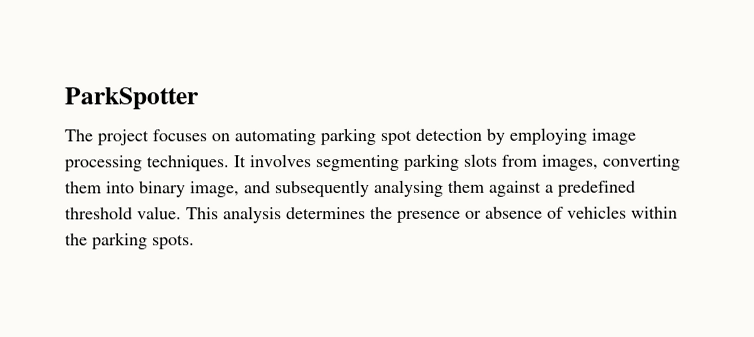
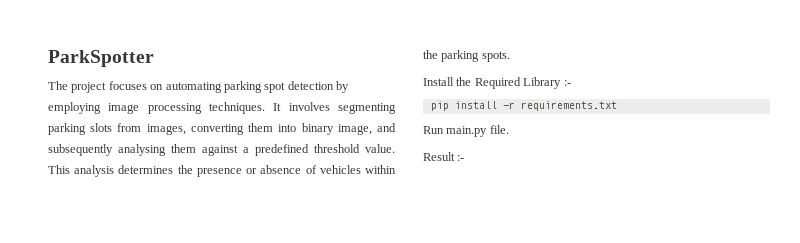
+ Install the Required Library :-
+ pip install -r requirements.txt
+ Run main.py file.
+ Result :-

